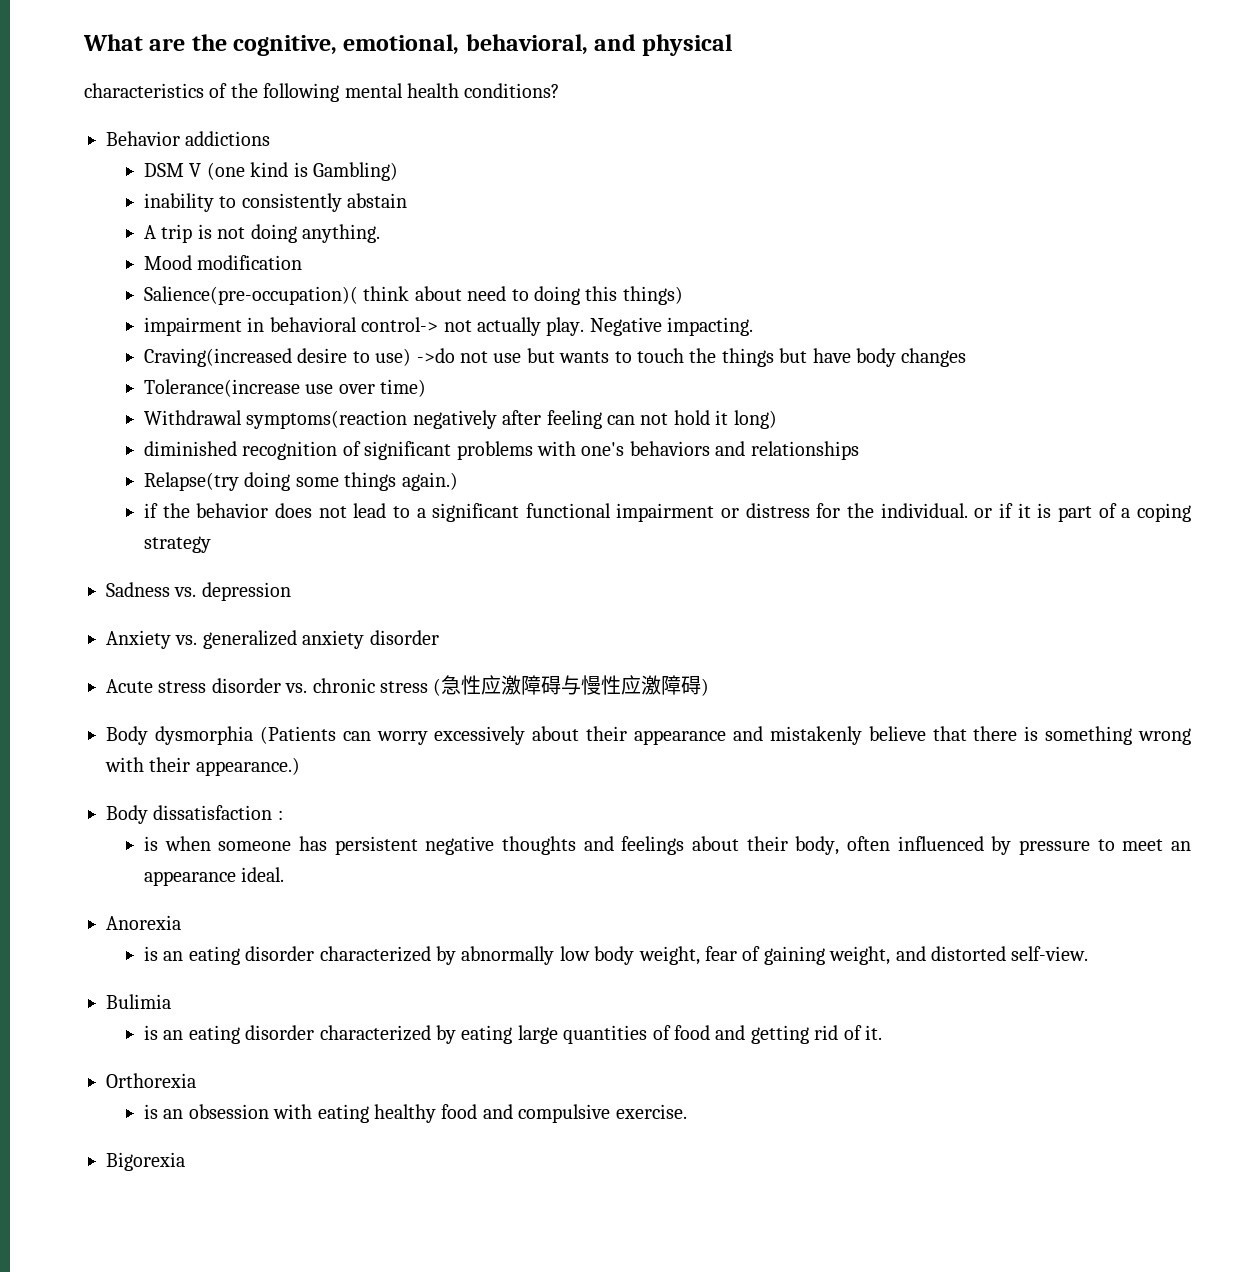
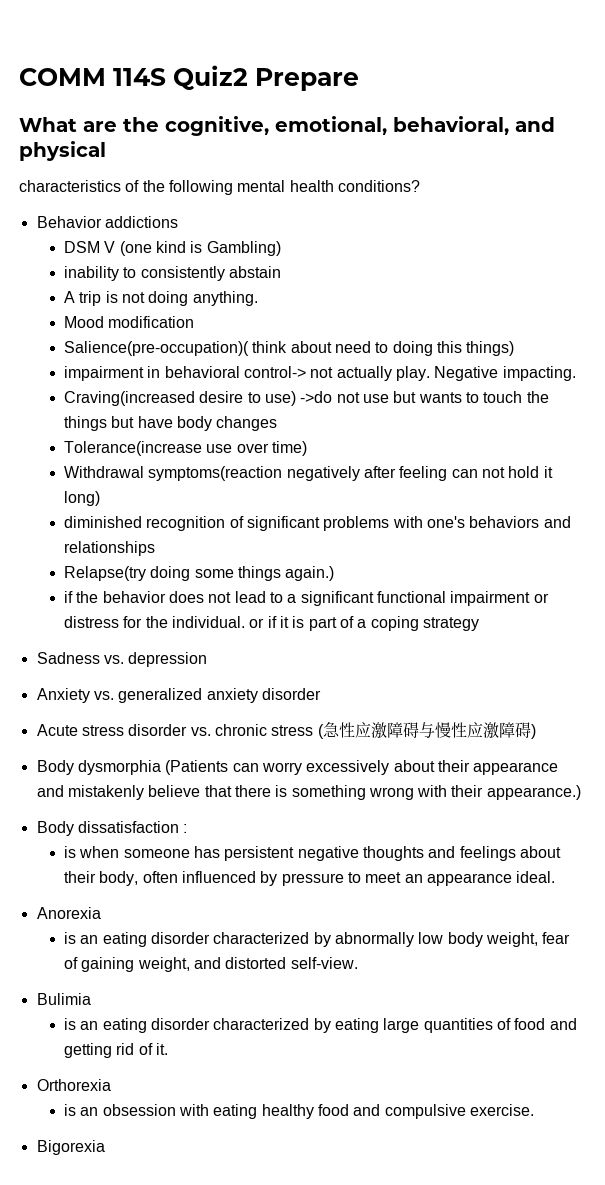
+ COMM 114S Quiz2 Prepare

